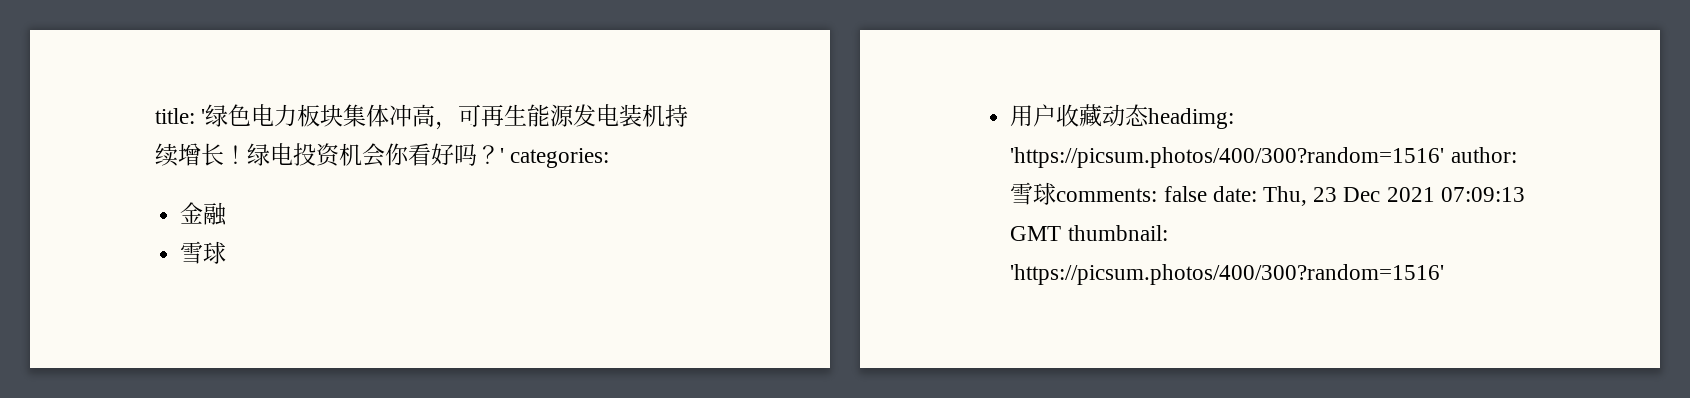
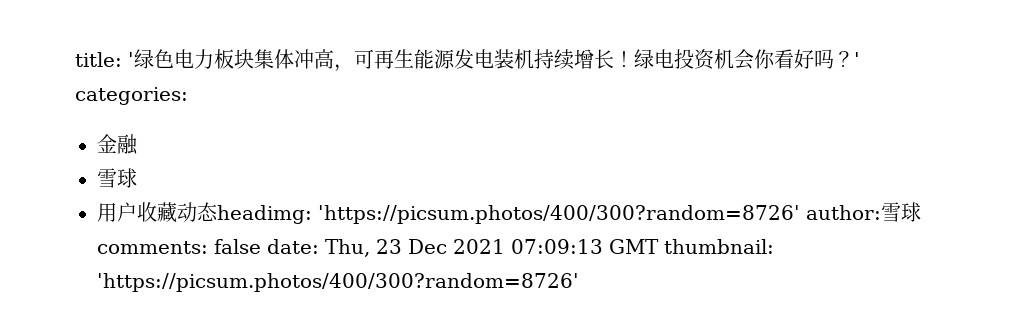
- 用户收藏动态headimg: 'https://picsum.photos/400/300?random=1516' author:雪球comments: false date: Thu, 23 Dec 2021 07:09:13 GMT thumbnail: 'https://picsum.photos/400/300?random=1516'
+ 用户收藏动态headimg: 'https://picsum.photos/400/300?random=8726' author:雪球comments: false date: Thu, 23 Dec 2021 07:09:13 GMT thumbnail: 'https://picsum.photos/400/300?random=8726'

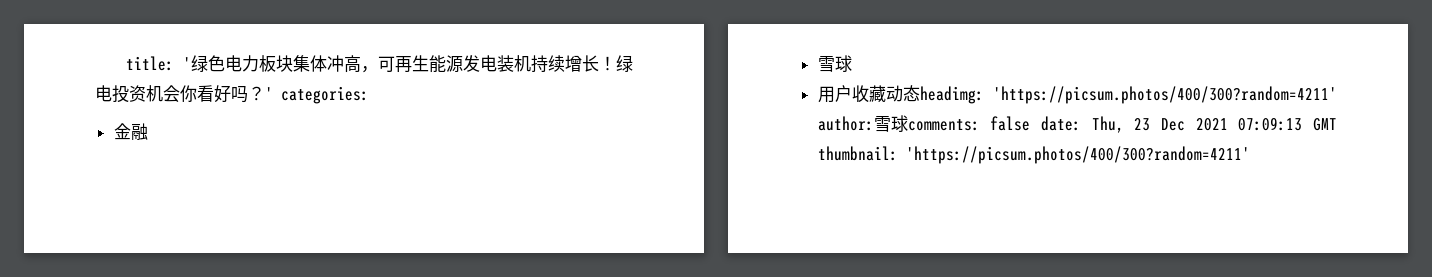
- 用户收藏动态headimg: 'https://picsum.photos/400/300?random=8726' author:雪球comments: false date: Thu, 23 Dec 2021 07:09:13 GMT thumbnail: 'https://picsum.photos/400/300?random=8726'
+ 用户收藏动态headimg: 'https://picsum.photos/400/300?random=4211' author:雪球comments: false date: Thu, 23 Dec 2021 07:09:13 GMT thumbnail: 'https://picsum.photos/400/300?random=4211'

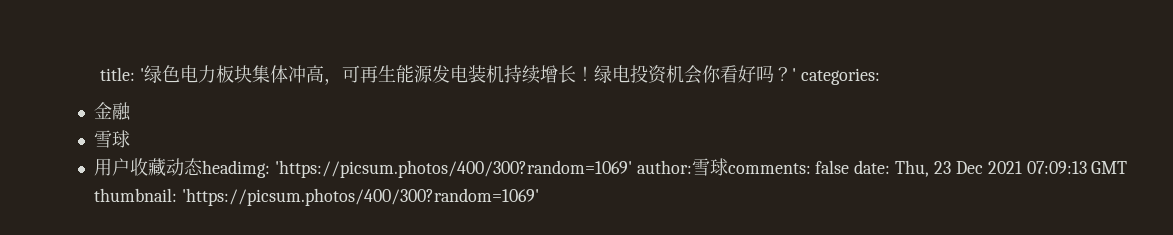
- 用户收藏动态headimg: 'https://picsum.photos/400/300?random=4211' author:雪球comments: false date: Thu, 23 Dec 2021 07:09:13 GMT thumbnail: 'https://picsum.photos/400/300?random=4211'
+ 用户收藏动态headimg: 'https://picsum.photos/400/300?random=1069' author:雪球comments: false date: Thu, 23 Dec 2021 07:09:13 GMT thumbnail: 'https://picsum.photos/400/300?random=1069'

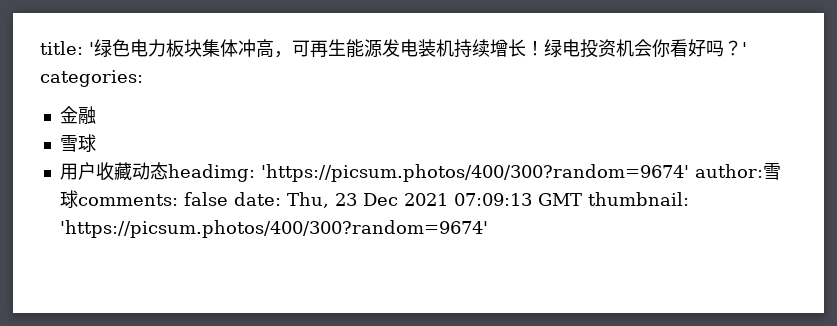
- 用户收藏动态headimg: 'https://picsum.photos/400/300?random=1069' author:雪球comments: false date: Thu, 23 Dec 2021 07:09:13 GMT thumbnail: 'https://picsum.photos/400/300?random=1069'
+ 用户收藏动态headimg: 'https://picsum.photos/400/300?random=9674' author:雪球comments: false date: Thu, 23 Dec 2021 07:09:13 GMT thumbnail: 'https://picsum.photos/400/300?random=9674'

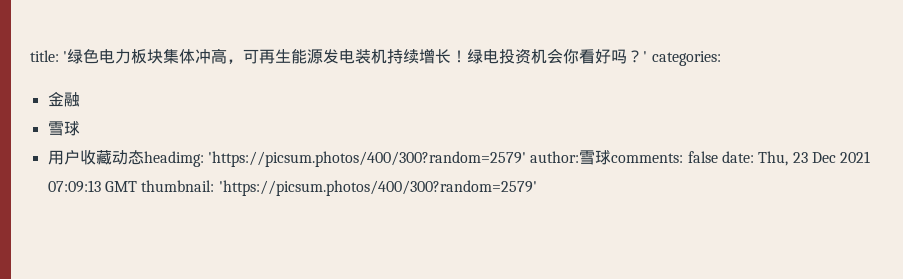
- 用户收藏动态headimg: 'https://picsum.photos/400/300?random=9674' author:雪球comments: false date: Thu, 23 Dec 2021 07:09:13 GMT thumbnail: 'https://picsum.photos/400/300?random=9674'
+ 用户收藏动态headimg: 'https://picsum.photos/400/300?random=2579' author:雪球comments: false date: Thu, 23 Dec 2021 07:09:13 GMT thumbnail: 'https://picsum.photos/400/300?random=2579'

